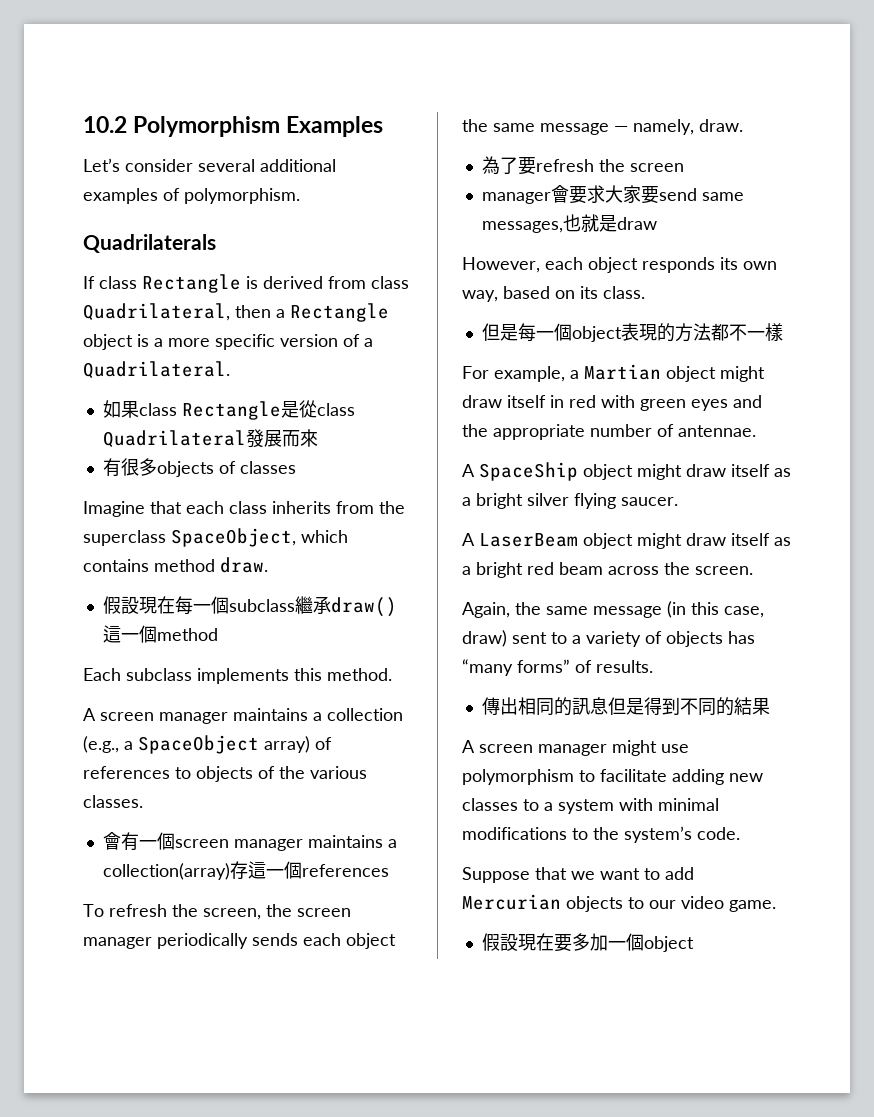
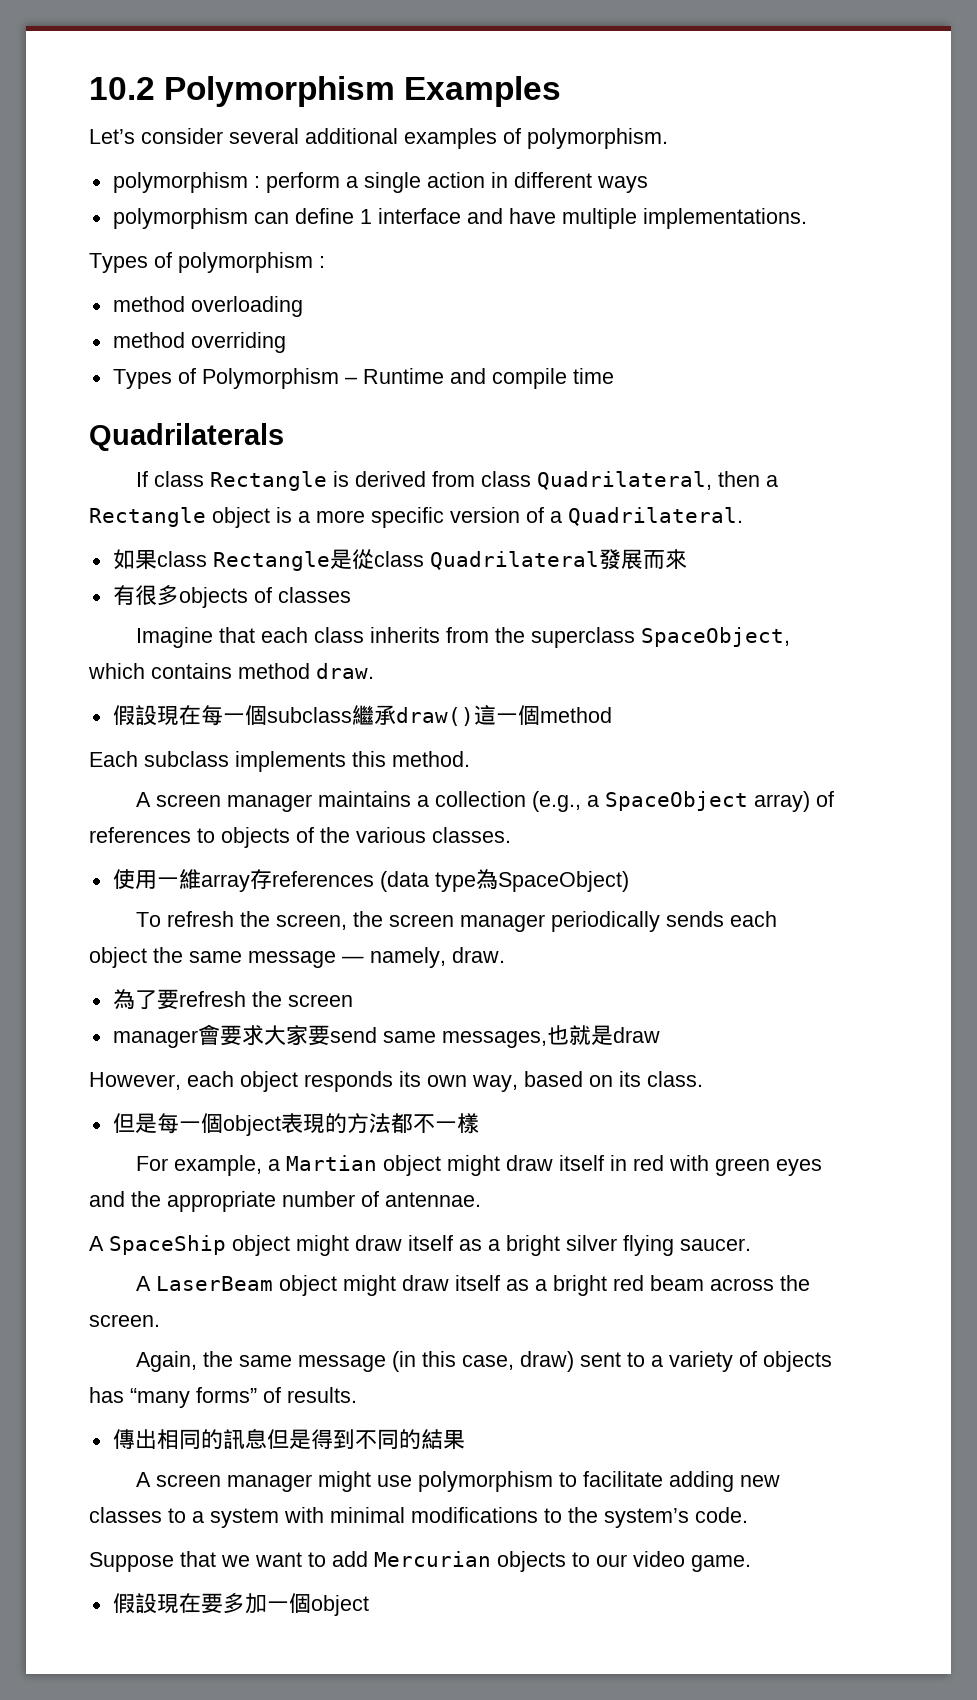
+ polymorphism : perform a single action in different ways
+ polymorphism can define 1 interface and have multiple implementations.
+ Types of polymorphism :
+ method overloading
+ method overriding
+ Types of Polymorphism – Runtime and compile time
- 會有一個screen manager maintains a collection(array)存這一個references
+ 使用一維array存references (data type為SpaceObject)

